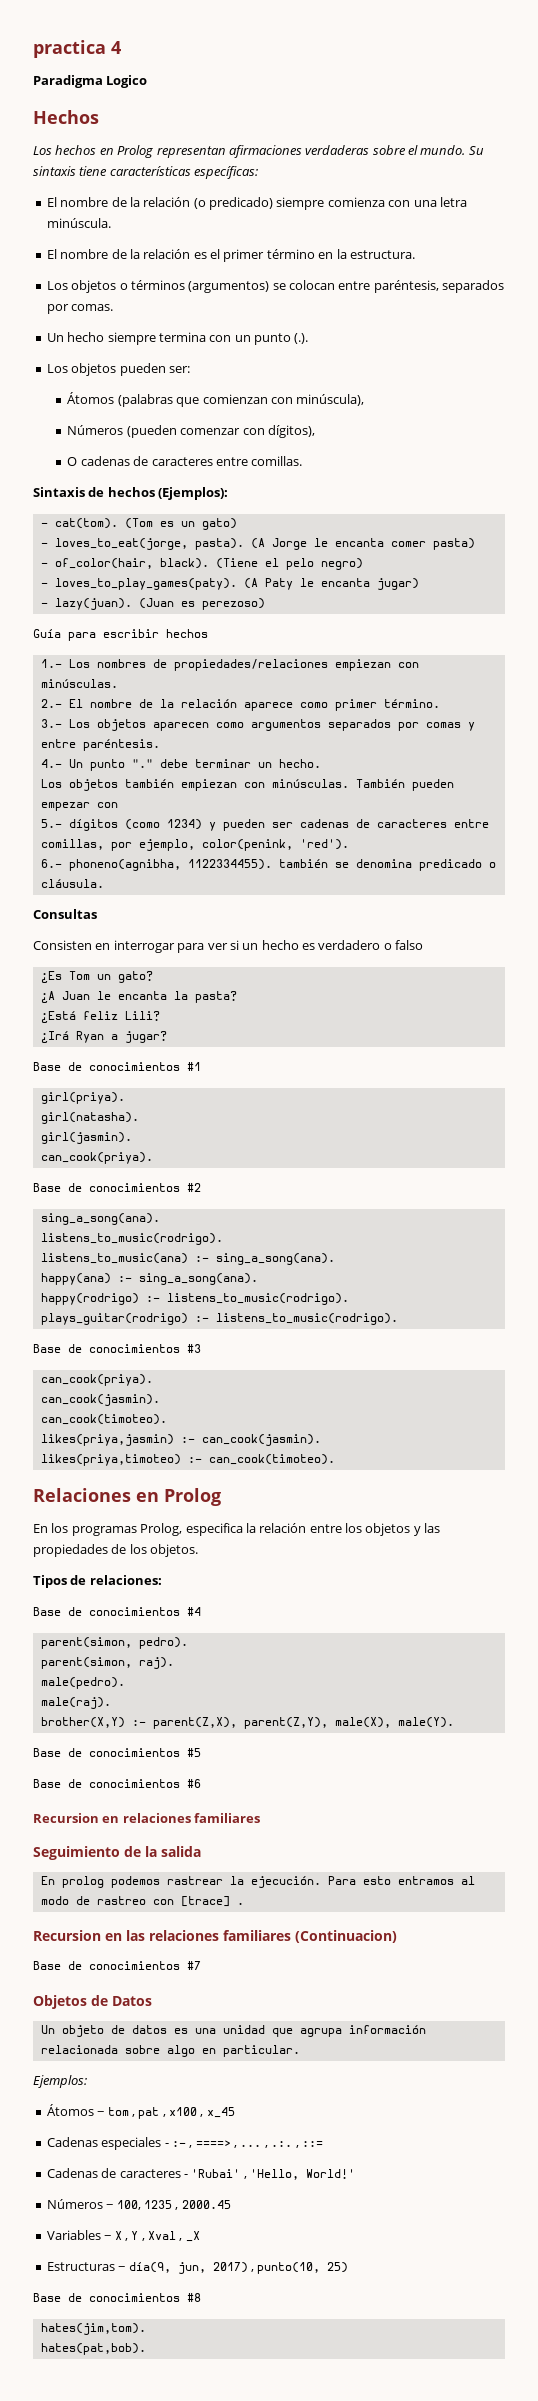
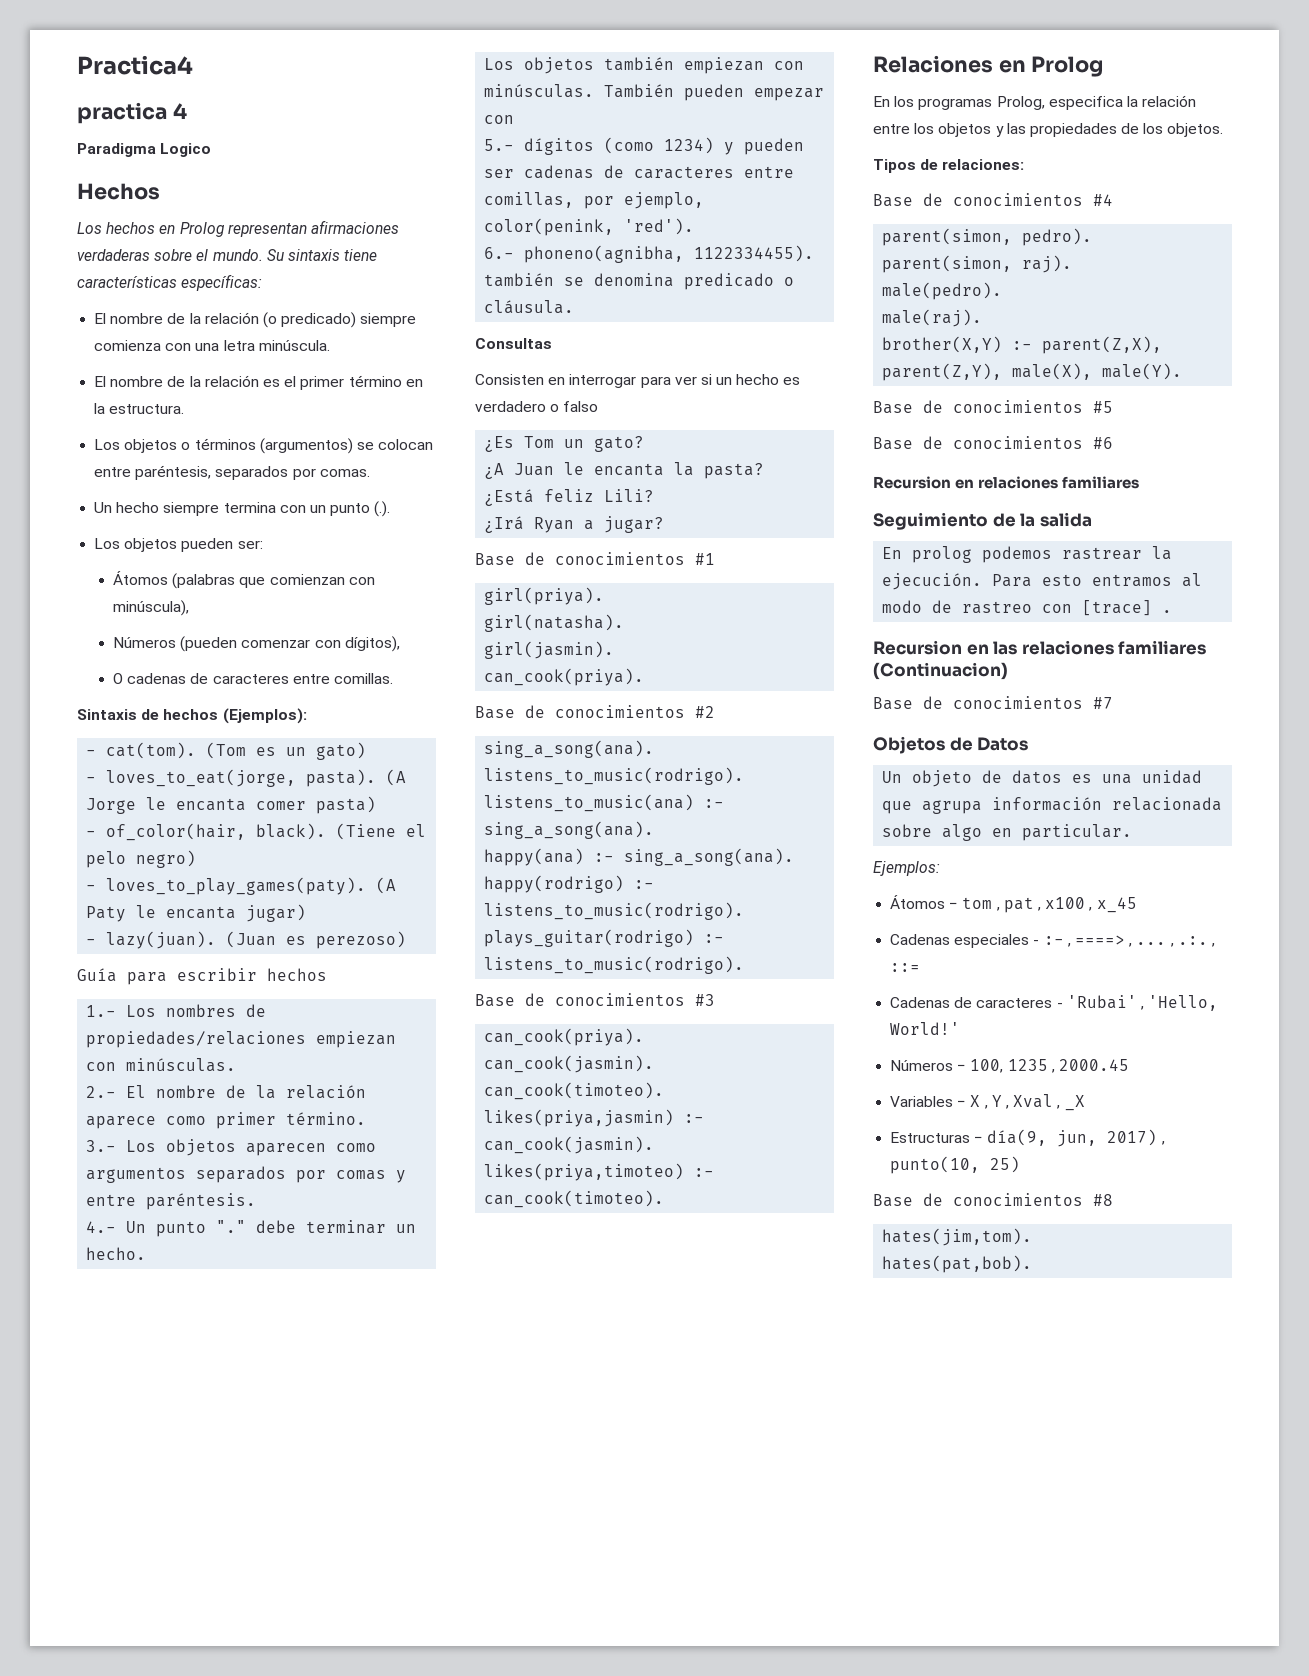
+ Practica4

